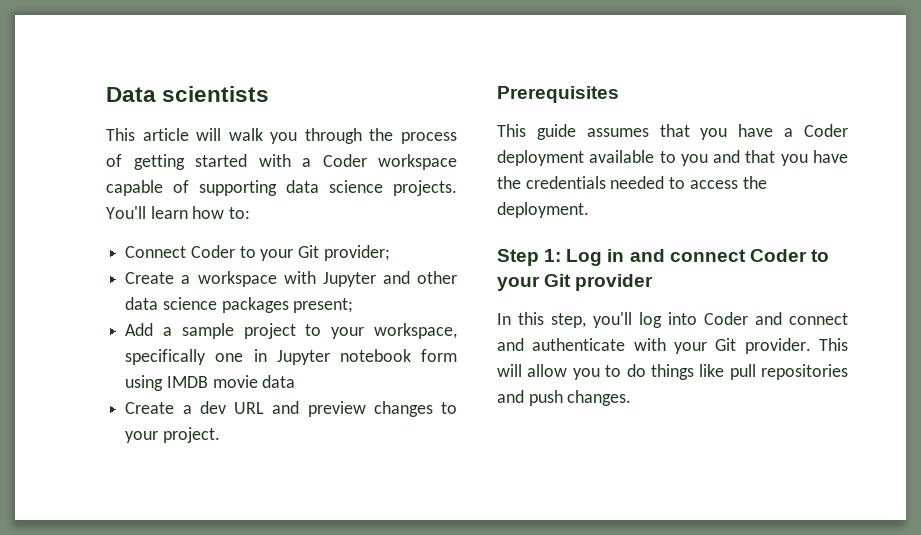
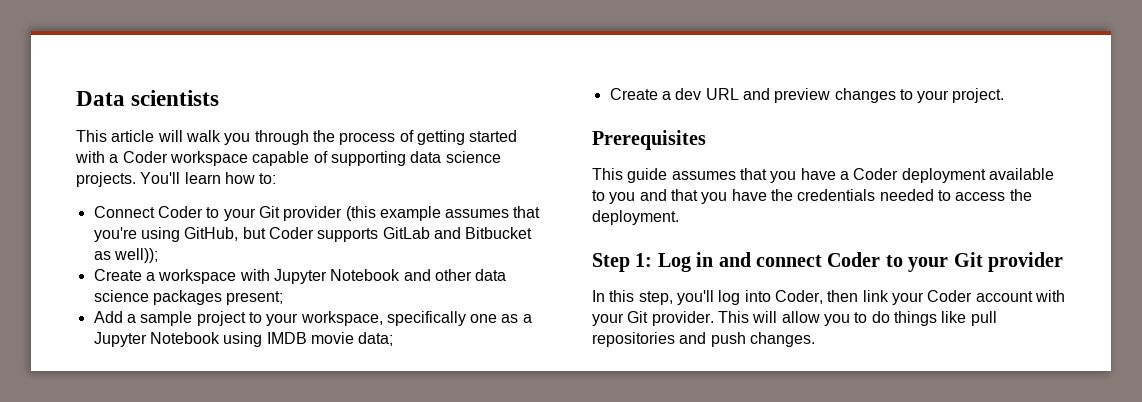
- Connect Coder to your Git provider;
+ Connect Coder to your Git provider (this example assumes that you're using GitHub, but Coder supports GitLab and Bitbucket as well));
- Create a workspace with Jupyter and other data science packages present;
+ Create a workspace with Jupyter Notebook and other data science packages present;
- Add a sample project to your workspace, specifically one in Jupyter notebook form using IMDB movie data
+ Add a sample project to your workspace, specifically one as a Jupyter Notebook using IMDB movie data;
- In this step, you'll log into Coder and connect and authenticate with your Git provider.
+ In this step, you'll log into Coder, then link your Coder account with your Git provider.

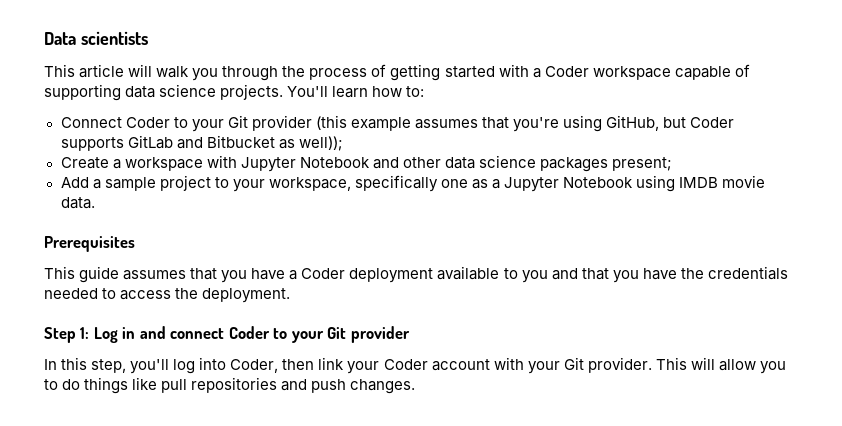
- Add a sample project to your workspace, specifically one as a Jupyter Notebook using IMDB movie data;
- Create a dev URL and preview changes to your project.
+ Add a sample project to your workspace, specifically one as a Jupyter Notebook using IMDB movie data.

